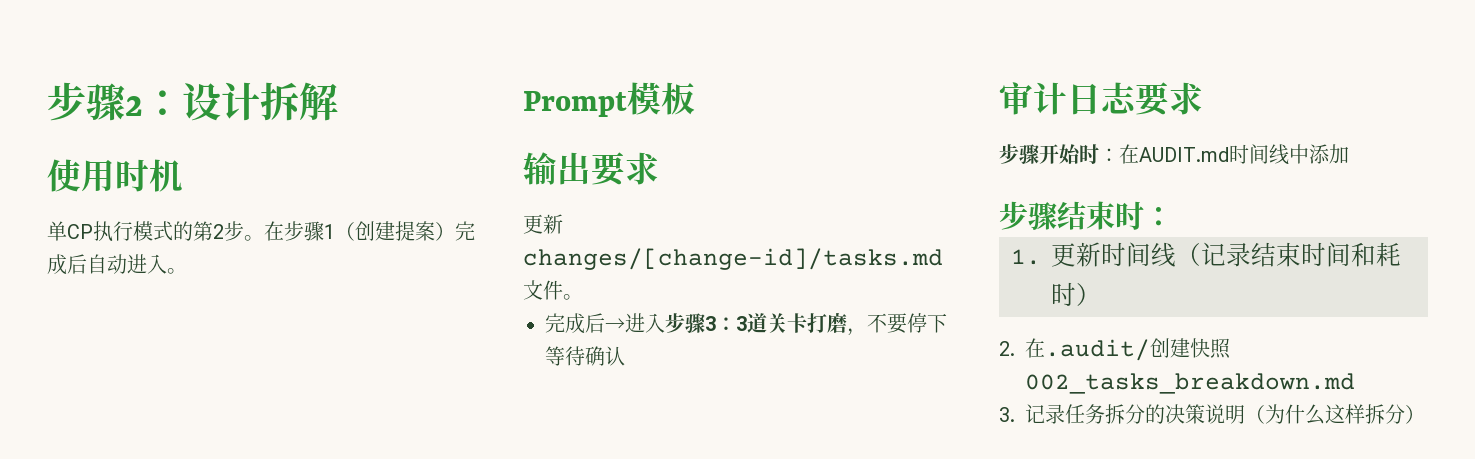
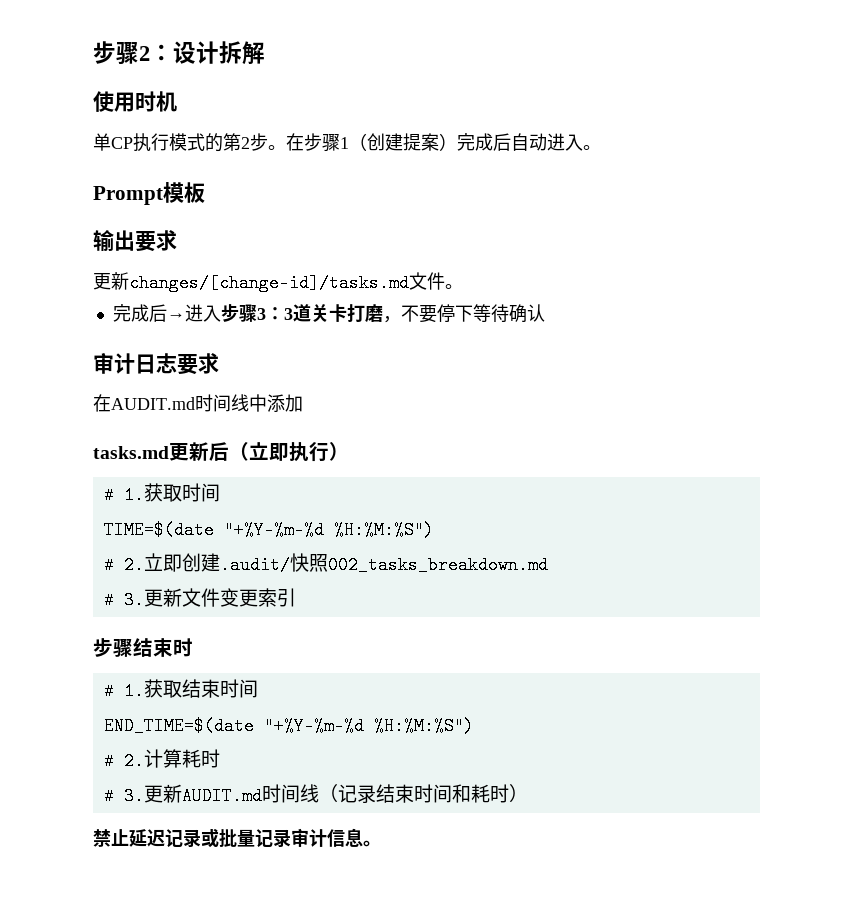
- 步骤开始时：在AUDIT.md时间线中添加
+ 在AUDIT.md时间线中添加
- 步骤结束时：
- 1.更新时间线（记录结束时间和耗时）
+ tasks.md更新后（立即执行）
+ # 1.获取时间
+ TIME=$(date "+%Y-%m-%d %H:%M:%S")
+ # 2.立即创建.audit/快照002_tasks_breakdown.md
+ # 3.更新文件变更索引
+ 步骤结束时
+ # 1.获取结束时间
+ END_TIME=$(date "+%Y-%m-%d %H:%M:%S")
+ # 2.计算耗时
+ # 3.更新AUDIT.md时间线（记录结束时间和耗时）
- 2.在.audit/创建快照002_tasks_breakdown.md
- 3.记录任务拆分的决策说明（为什么这样拆分）
+ 禁止延迟记录或批量记录审计信息。

